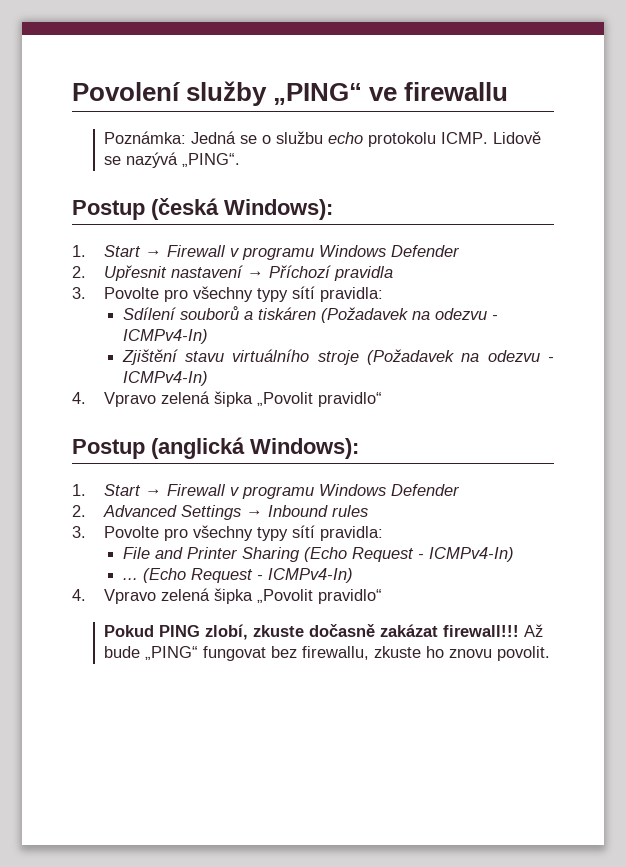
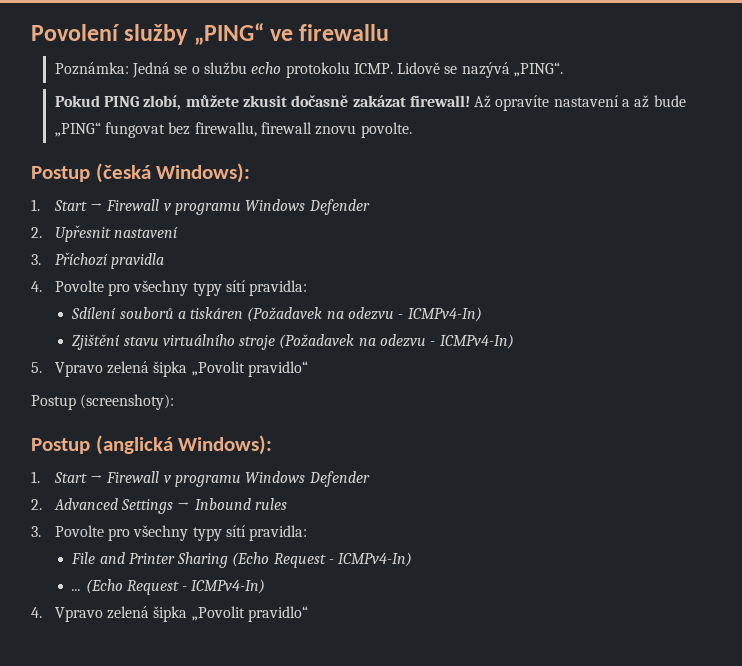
+ Pokud PING zlobí, můžete zkusit dočasně zakázat firewall! Až opravíte nastavení a až bude „PING“ fungovat bez firewallu, firewall znovu povolte.
- 2. Upřesnit nastavení → Příchozí pravidla
- 3. Povolte pro všechny typy sítí pravidla:
+ 2. Upřesnit nastavení
+ 3. Příchozí pravidla
+ 4. Povolte pro všechny typy sítí pravidla:
  Zjištění stavu virtuálního stroje (Požadavek na odezvu - ICMPv4-In)
- 4. Vpravo zelená šipka „Povolit pravidlo“
+ 5. Vpravo zelená šipka „Povolit pravidlo“
+ Postup (screenshoty):
- Pokud PING zlobí, zkuste dočasně zakázat firewall!!! Až bude „PING“ fungovat bez firewallu, zkuste ho znovu povolit.

